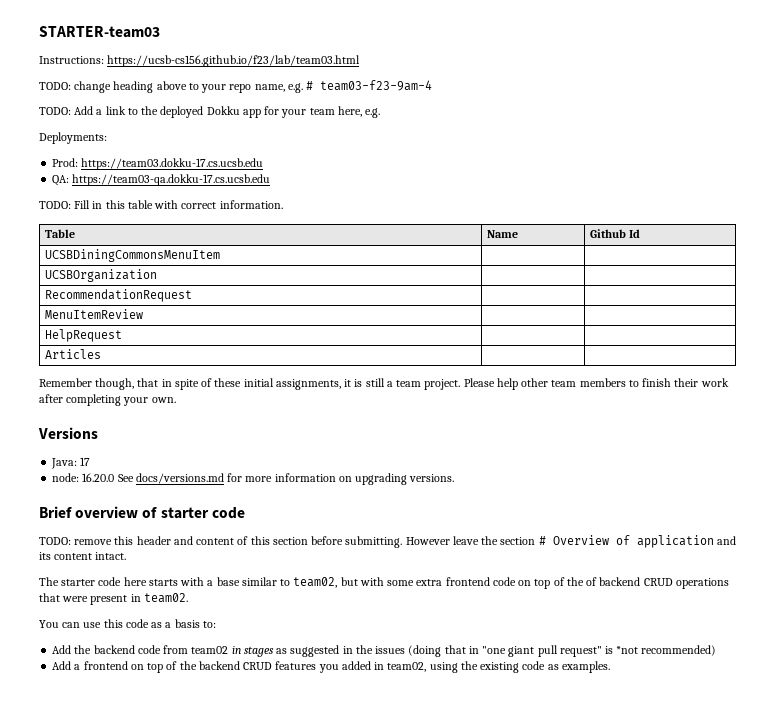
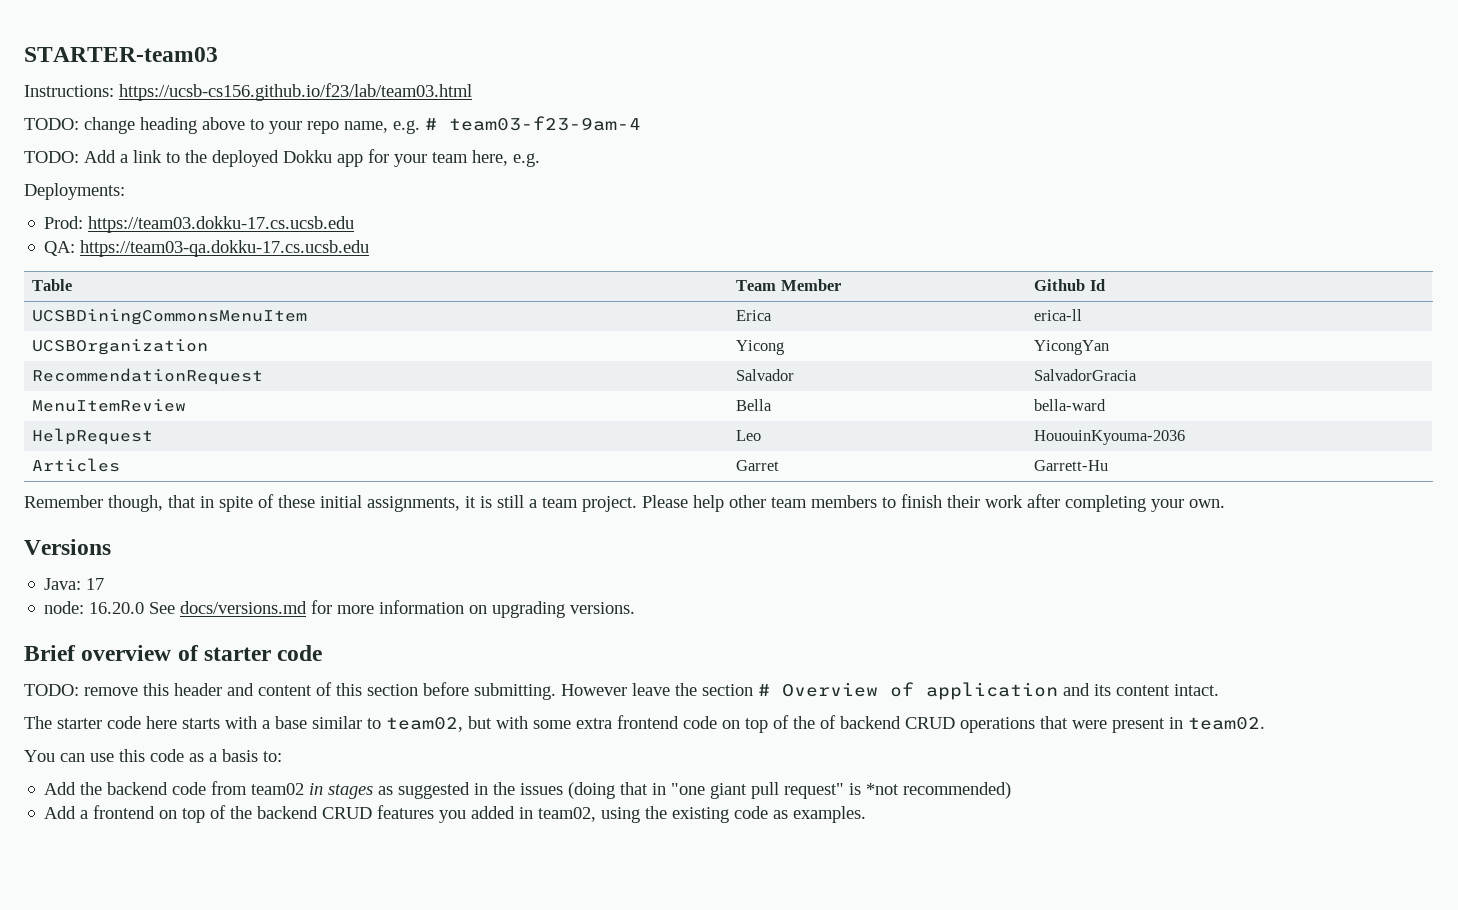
- TODO: Fill in this table with correct information.
- Table | Name | Github Id
+ Table | Team Member | Github Id
- UCSBDiningCommonsMenuItem | |
+ UCSBDiningCommonsMenuItem | Erica | erica-ll
- UCSBOrganization | |
+ UCSBOrganization | Yicong | YicongYan
- RecommendationRequest | |
+ RecommendationRequest | Salvador | SalvadorGracia
- MenuItemReview | |
+ MenuItemReview | Bella | bella-ward
- HelpRequest | |
+ HelpRequest | Leo | HououinKyouma-2036
- Articles | |
+ Articles | Garret | Garrett-Hu

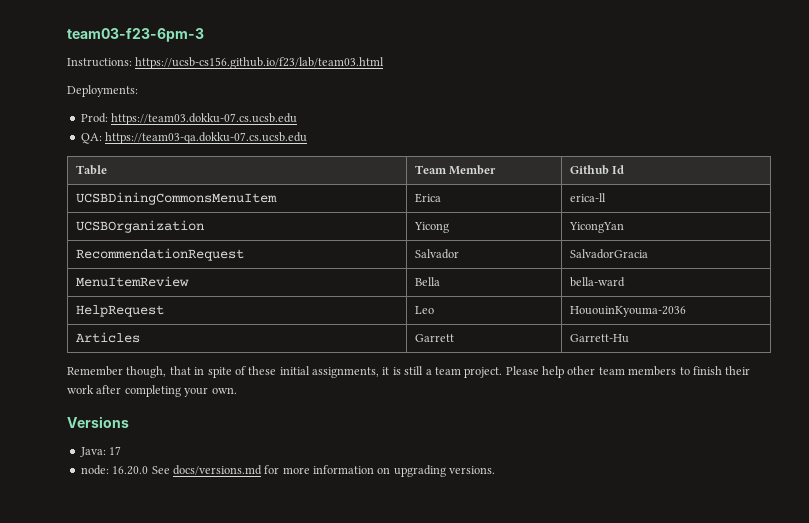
- STARTER-team03
+ team03-f23-6pm-3
- TODO: change heading above to your repo name, e.g. # team03-f23-9am-4
- TODO: Add a link to the deployed Dokku app for your team here, e.g.
- Prod: https://team03.dokku-17.cs.ucsb.edu
+ Prod: https://team03.dokku-07.cs.ucsb.edu
- QA: https://team03-qa.dokku-17.cs.ucsb.edu
+ QA: https://team03-qa.dokku-07.cs.ucsb.edu
- Articles | Garret | Garrett-Hu
+ Articles | Garrett | Garrett-Hu
- Brief overview of starter code
- TODO: remove this header and content of this section before submitting. However leave the section # Overview of application and its content intact.
- The starter code here starts with a base similar to team02, but with some extra frontend code on top of the of backend CRUD operations that were present in team02.
- You can use this code as a basis to:
- Add the backend code from team02 in stages as suggested in the issues (doing that in "one giant pull request" is *not recommended)
- Add a frontend on top of the backend CRUD features you added in team02, using the existing code as examples.

